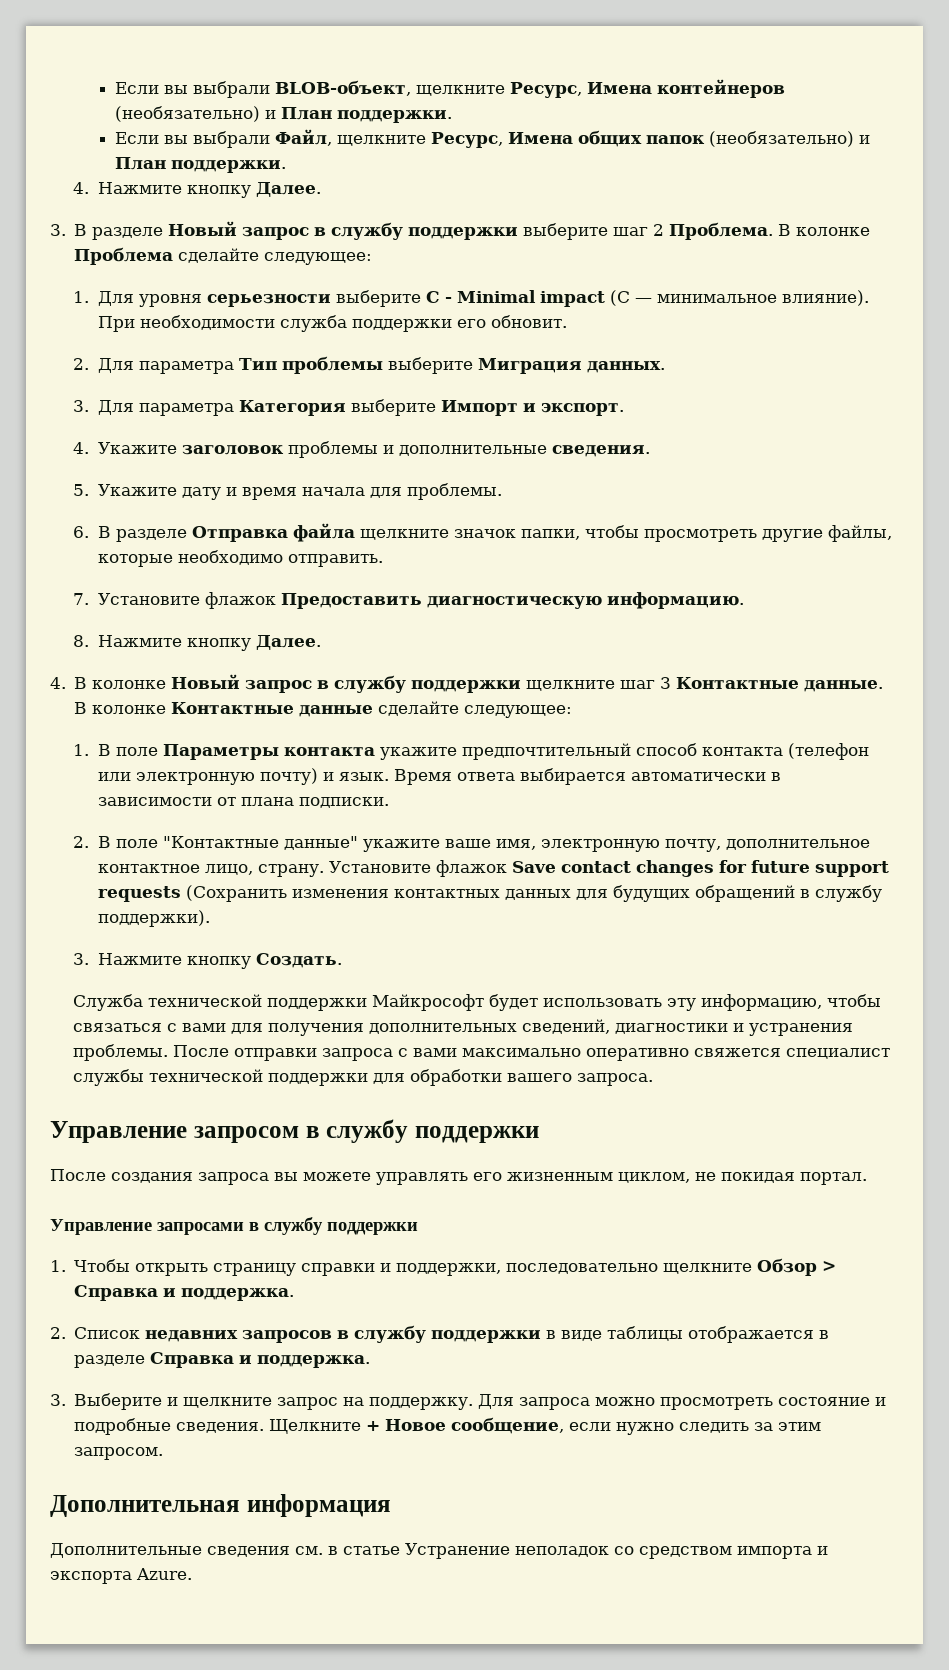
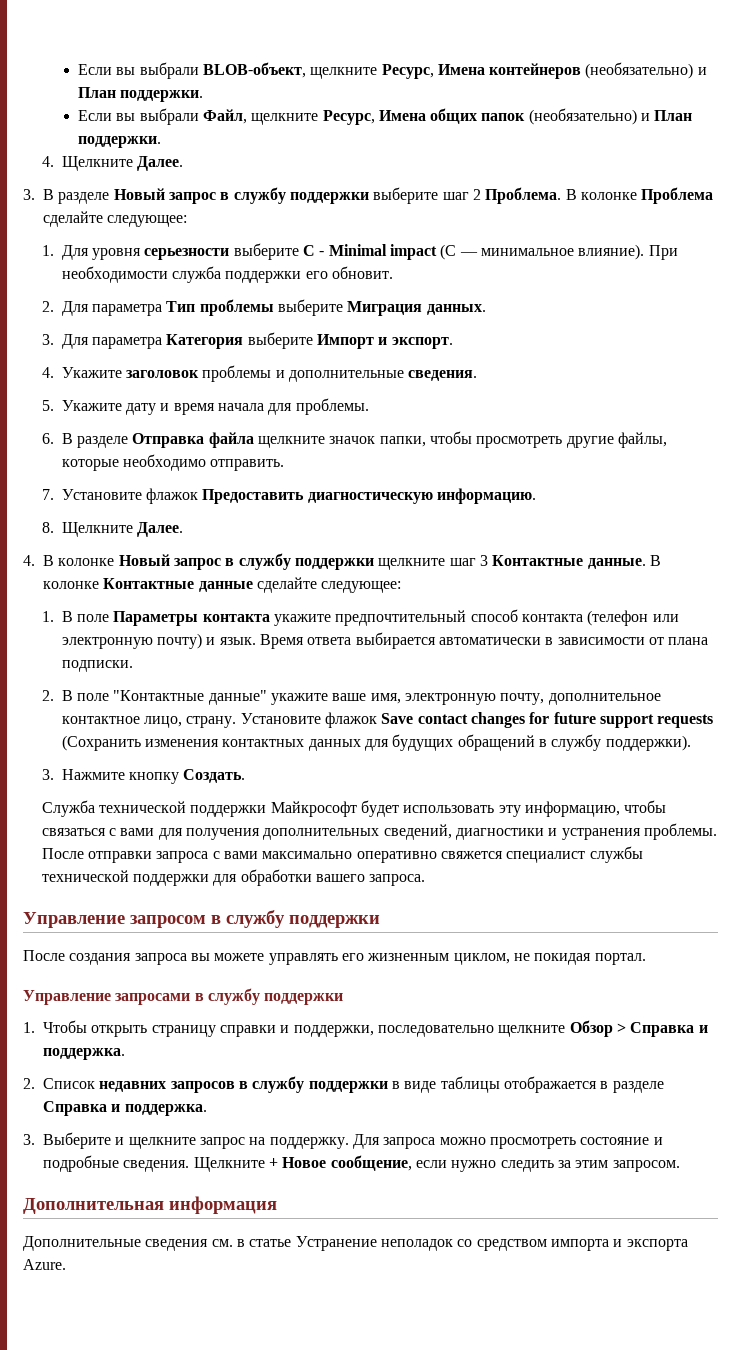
- 4. Нажмите кнопку Далее.
+ 4. Щелкните Далее.
- 8. Нажмите кнопку Далее.
+ 8. Щелкните Далее.

